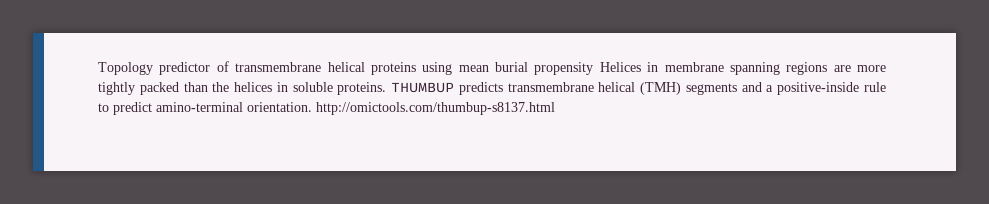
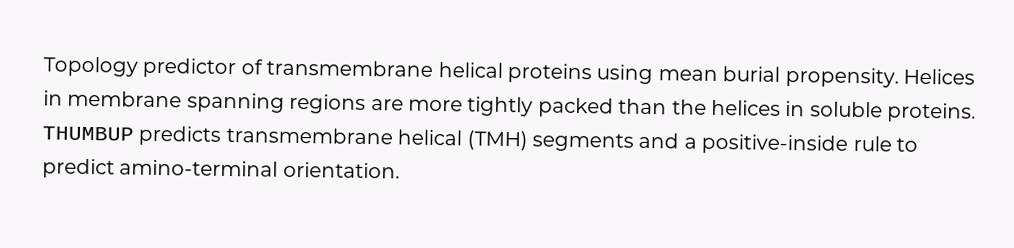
- Topology predictor of transmembrane helical proteins using mean burial propensity Helices in membrane spanning regions are more tightly packed than the helices in soluble proteins.
+ Topology predictor of transmembrane helical proteins using mean burial propensity. Helices in membrane spanning regions are more tightly packed than the helices in soluble proteins.
- THUMBUP predicts transmembrane helical (TMH) segments and a positive-inside rule to predict amino-terminal orientation. http://omictools.com/thumbup-s8137.html
+ THUMBUP predicts transmembrane helical (TMH) segments and a positive-inside rule to predict amino-terminal orientation.

